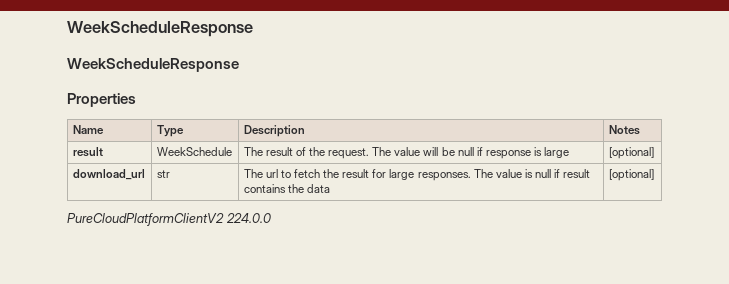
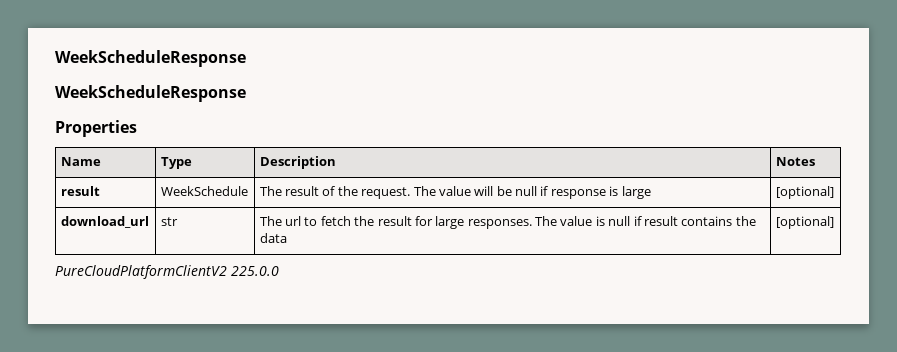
- PureCloudPlatformClientV2 224.0.0
+ PureCloudPlatformClientV2 225.0.0

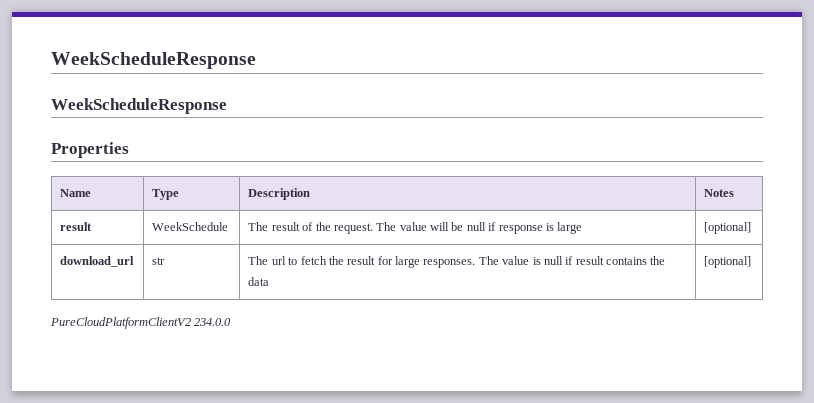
- PureCloudPlatformClientV2 225.0.0
+ PureCloudPlatformClientV2 234.0.0

